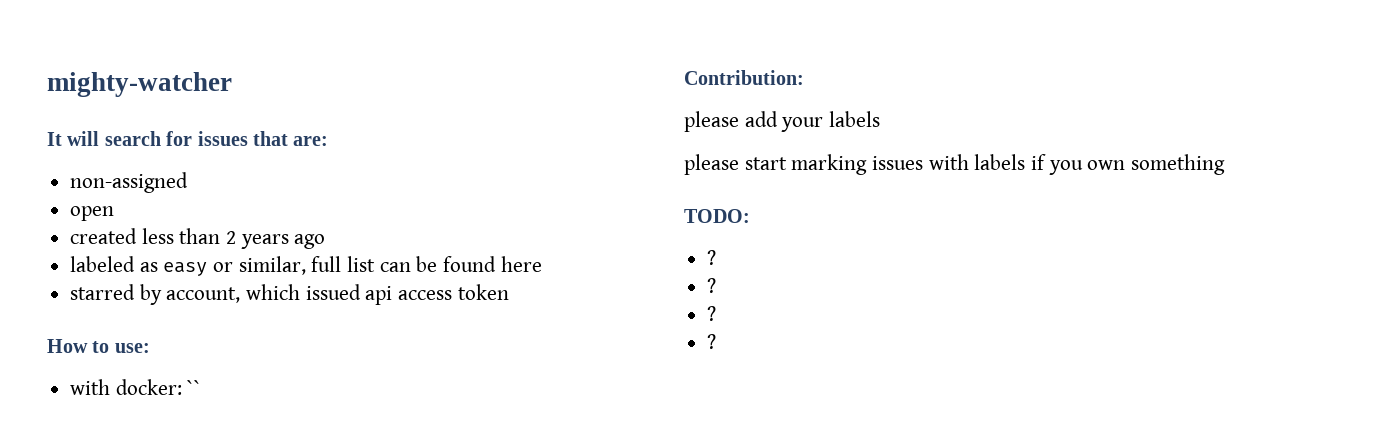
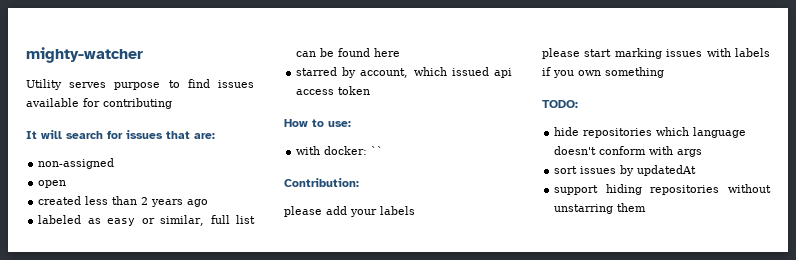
+ Utility serves purpose to find issues available for contributing
  TODO:
- ?
- ?
- ?
- ?
+ hide repositories which language doesn't conform with args
+ sort issues by updatedAt
+ support hiding repositories without unstarring them

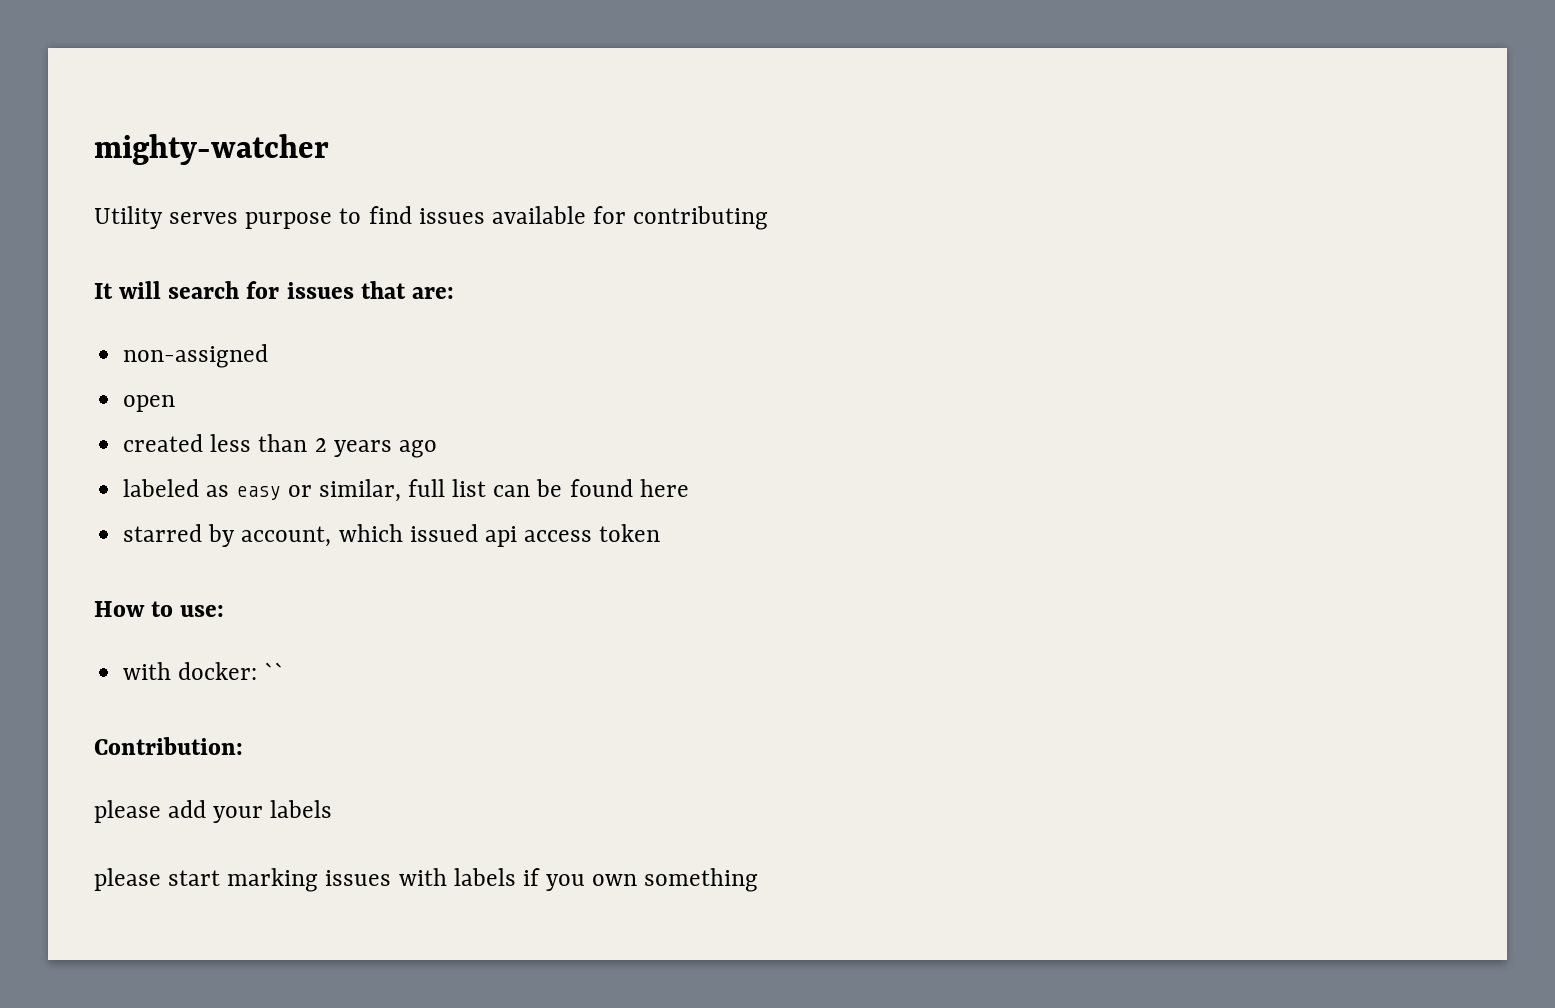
- TODO:
- hide repositories which language doesn't conform with args
- sort issues by updatedAt
- support hiding repositories without unstarring them

